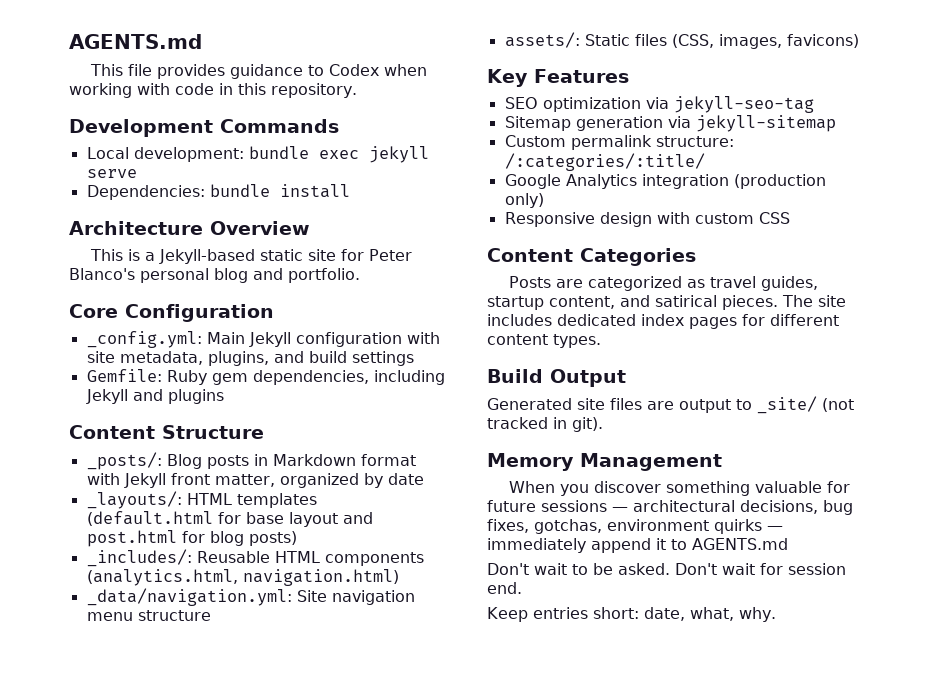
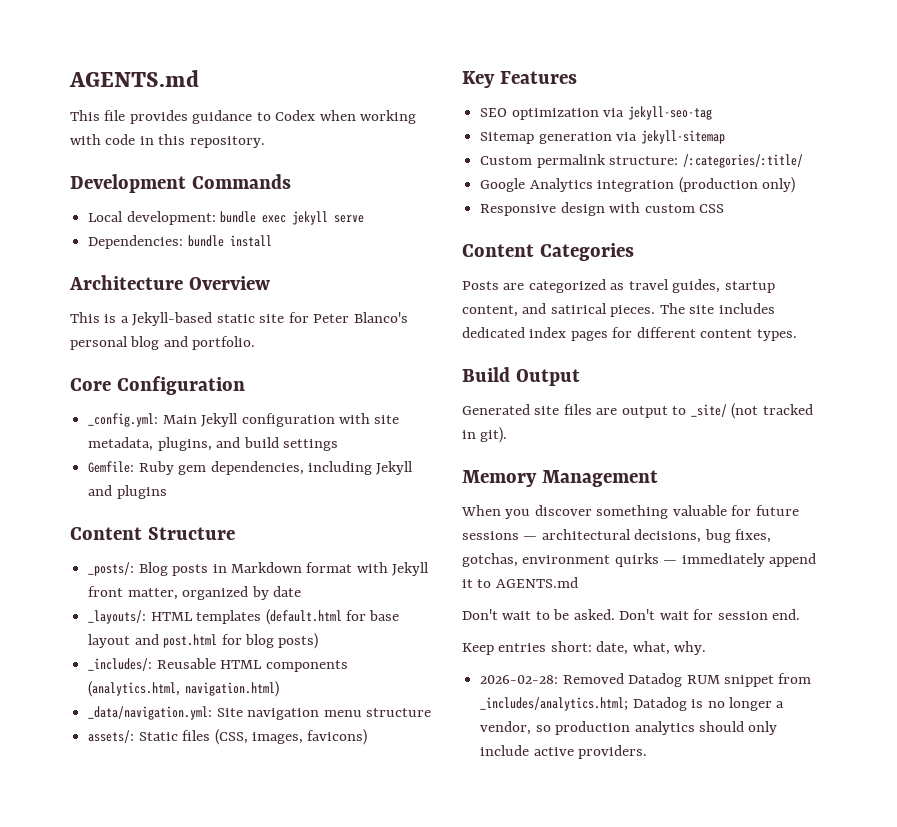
+ 2026-02-28: Removed Datadog RUM snippet from _includes/analytics.html; Datadog is no longer a vendor, so production analytics should only include active providers.

